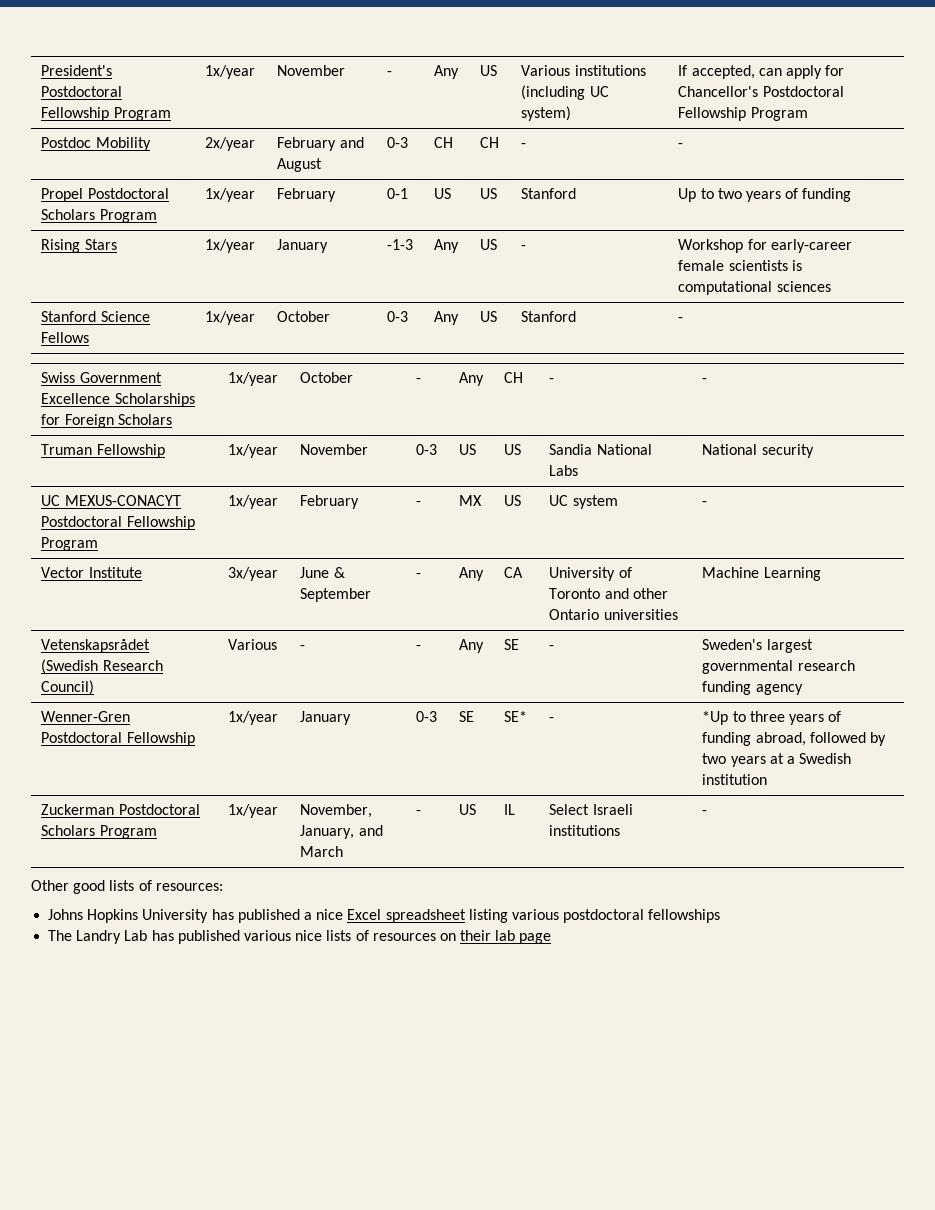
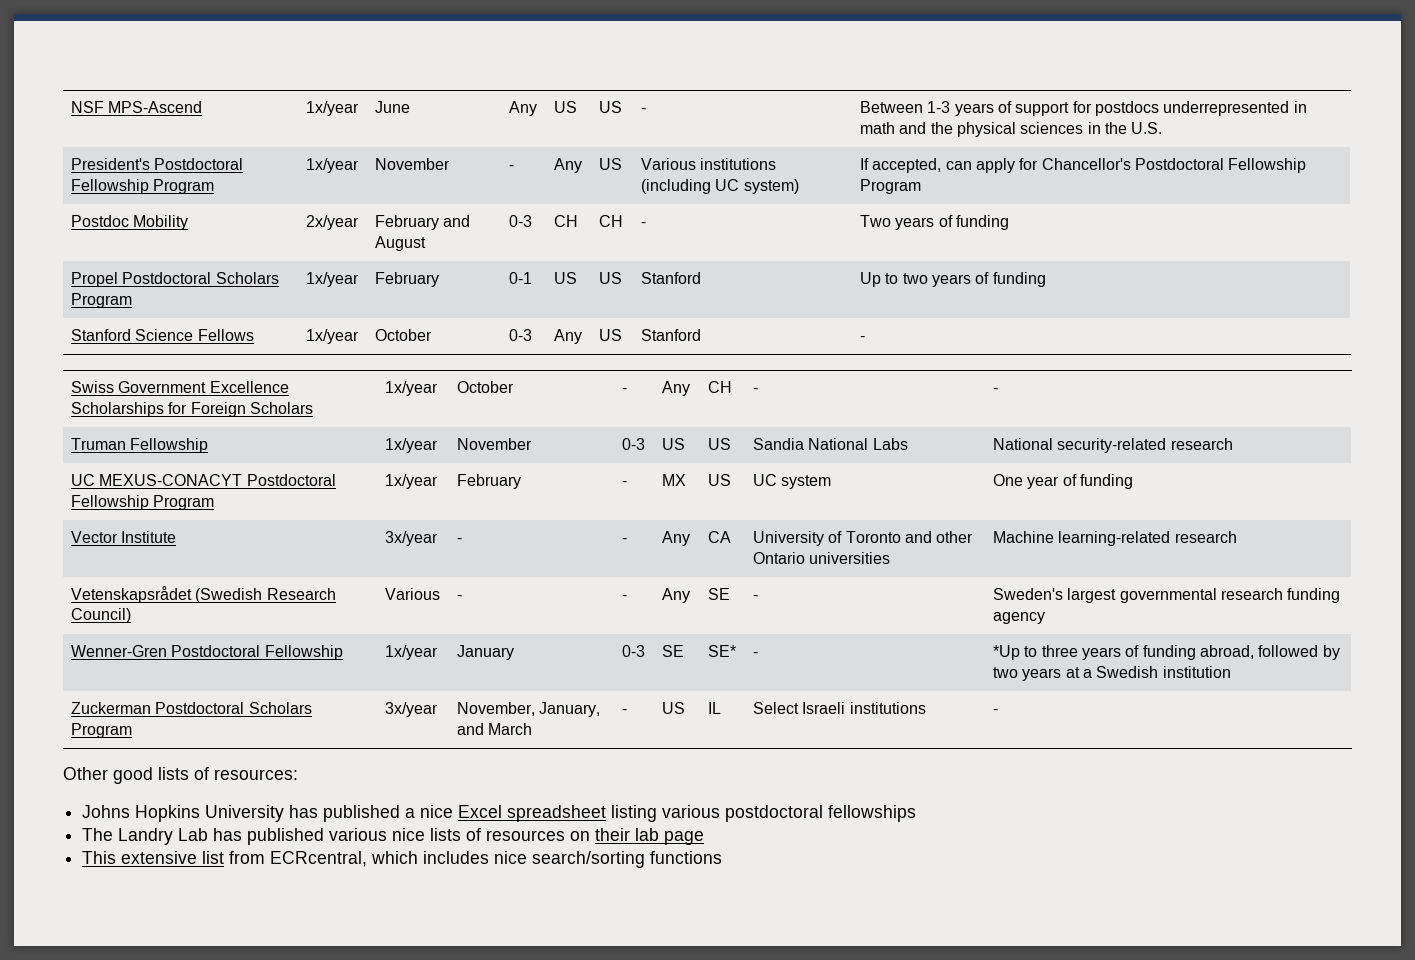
+ NSF MPS-Ascend | 1x/year | June | Any | US | US | - | Between 1-3 years of support for postdocs underrepresented in math and the physical sciences in the U.S.
- Postdoc Mobility | 2x/year | February and August | 0-3 | CH | CH | - | -
+ Postdoc Mobility | 2x/year | February and August | 0-3 | CH | CH | - | Two years of funding
- Rising Stars | 1x/year | January | -1-3 | Any | US | - | Workshop for early-career female scientists is computational sciences
- Truman Fellowship | 1x/year | November | 0-3 | US | US | Sandia National Labs | National security
+ Truman Fellowship | 1x/year | November | 0-3 | US | US | Sandia National Labs | National security-related research
- UC MEXUS-CONACYT Postdoctoral Fellowship Program | 1x/year | February | - | MX | US | UC system | -
+ UC MEXUS-CONACYT Postdoctoral Fellowship Program | 1x/year | February | - | MX | US | UC system | One year of funding
- Vector Institute | 3x/year | June & September | - | Any | CA | University of Toronto and other Ontario universities | Machine Learning
+ Vector Institute | 3x/year | - | - | Any | CA | University of Toronto and other Ontario universities | Machine learning-related research
- Zuckerman Postdoctoral Scholars Program | 1x/year | November, January, and March | - | US | IL | Select Israeli institutions | -
+ Zuckerman Postdoctoral Scholars Program | 3x/year | November, January, and March | - | US | IL | Select Israeli institutions | -
+ This extensive list from ECRcentral, which includes nice search/sorting functions

